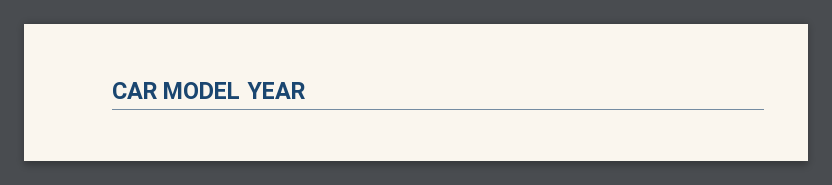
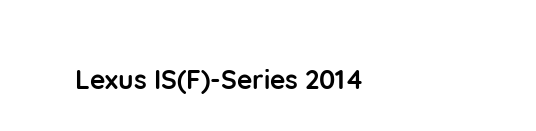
- CAR MODEL YEAR
+ Lexus IS(F)-Series 2014

